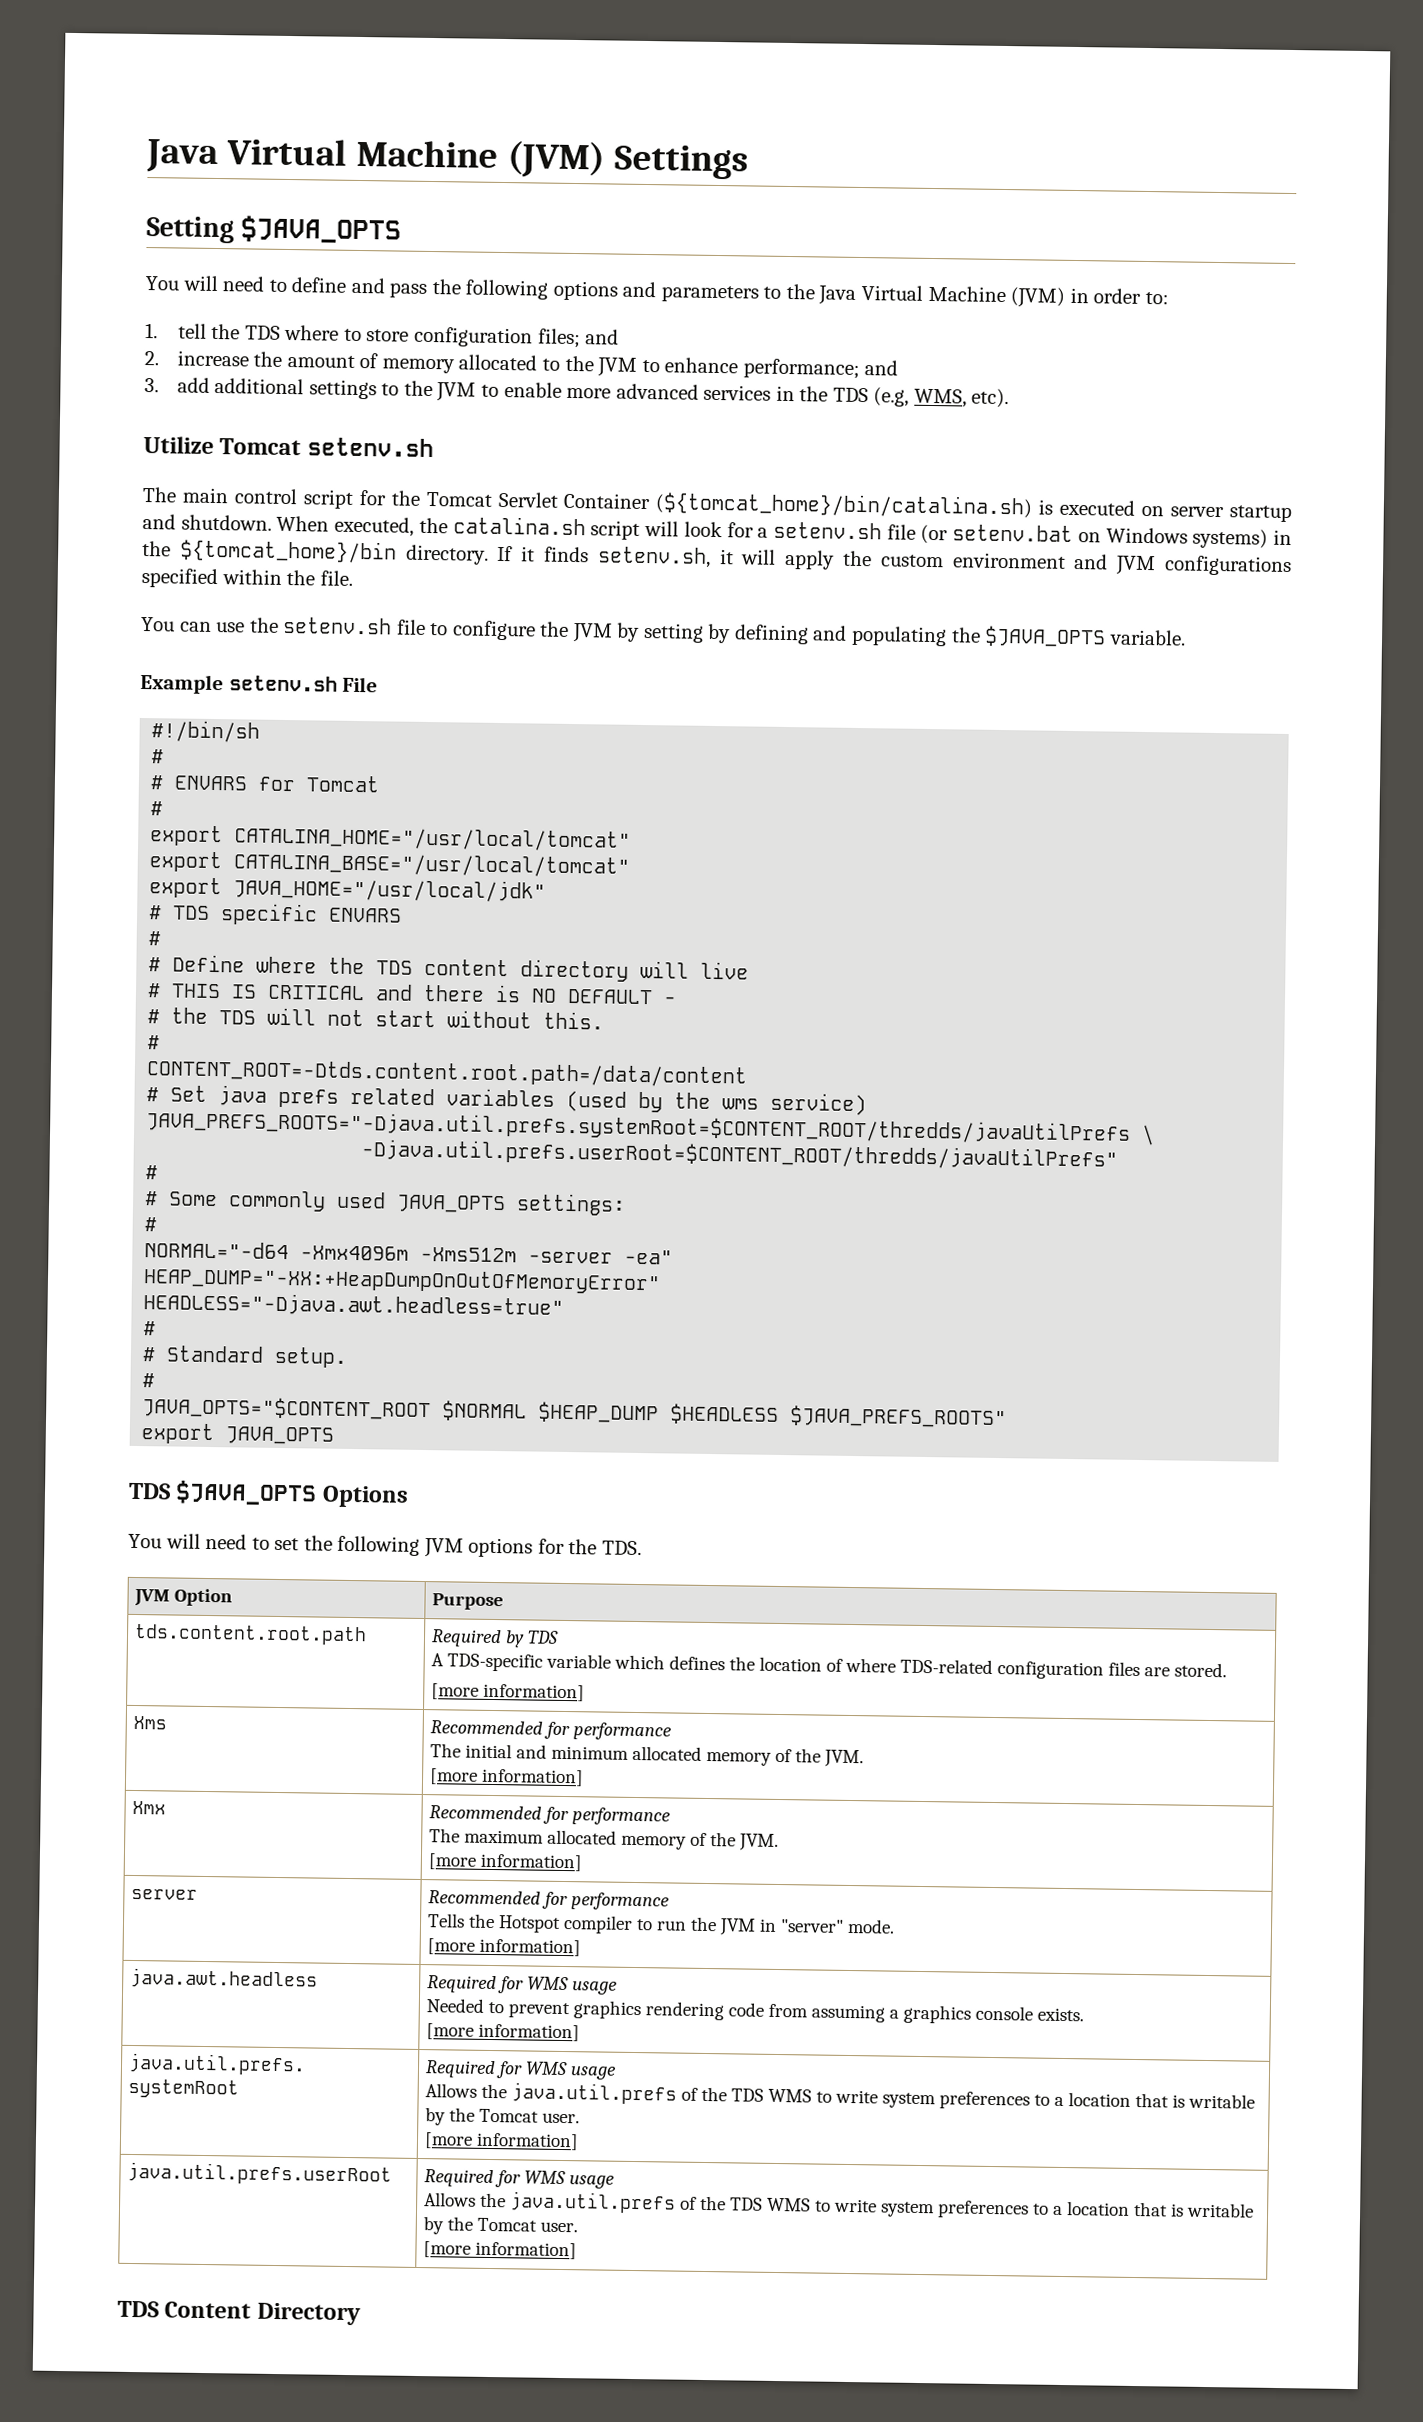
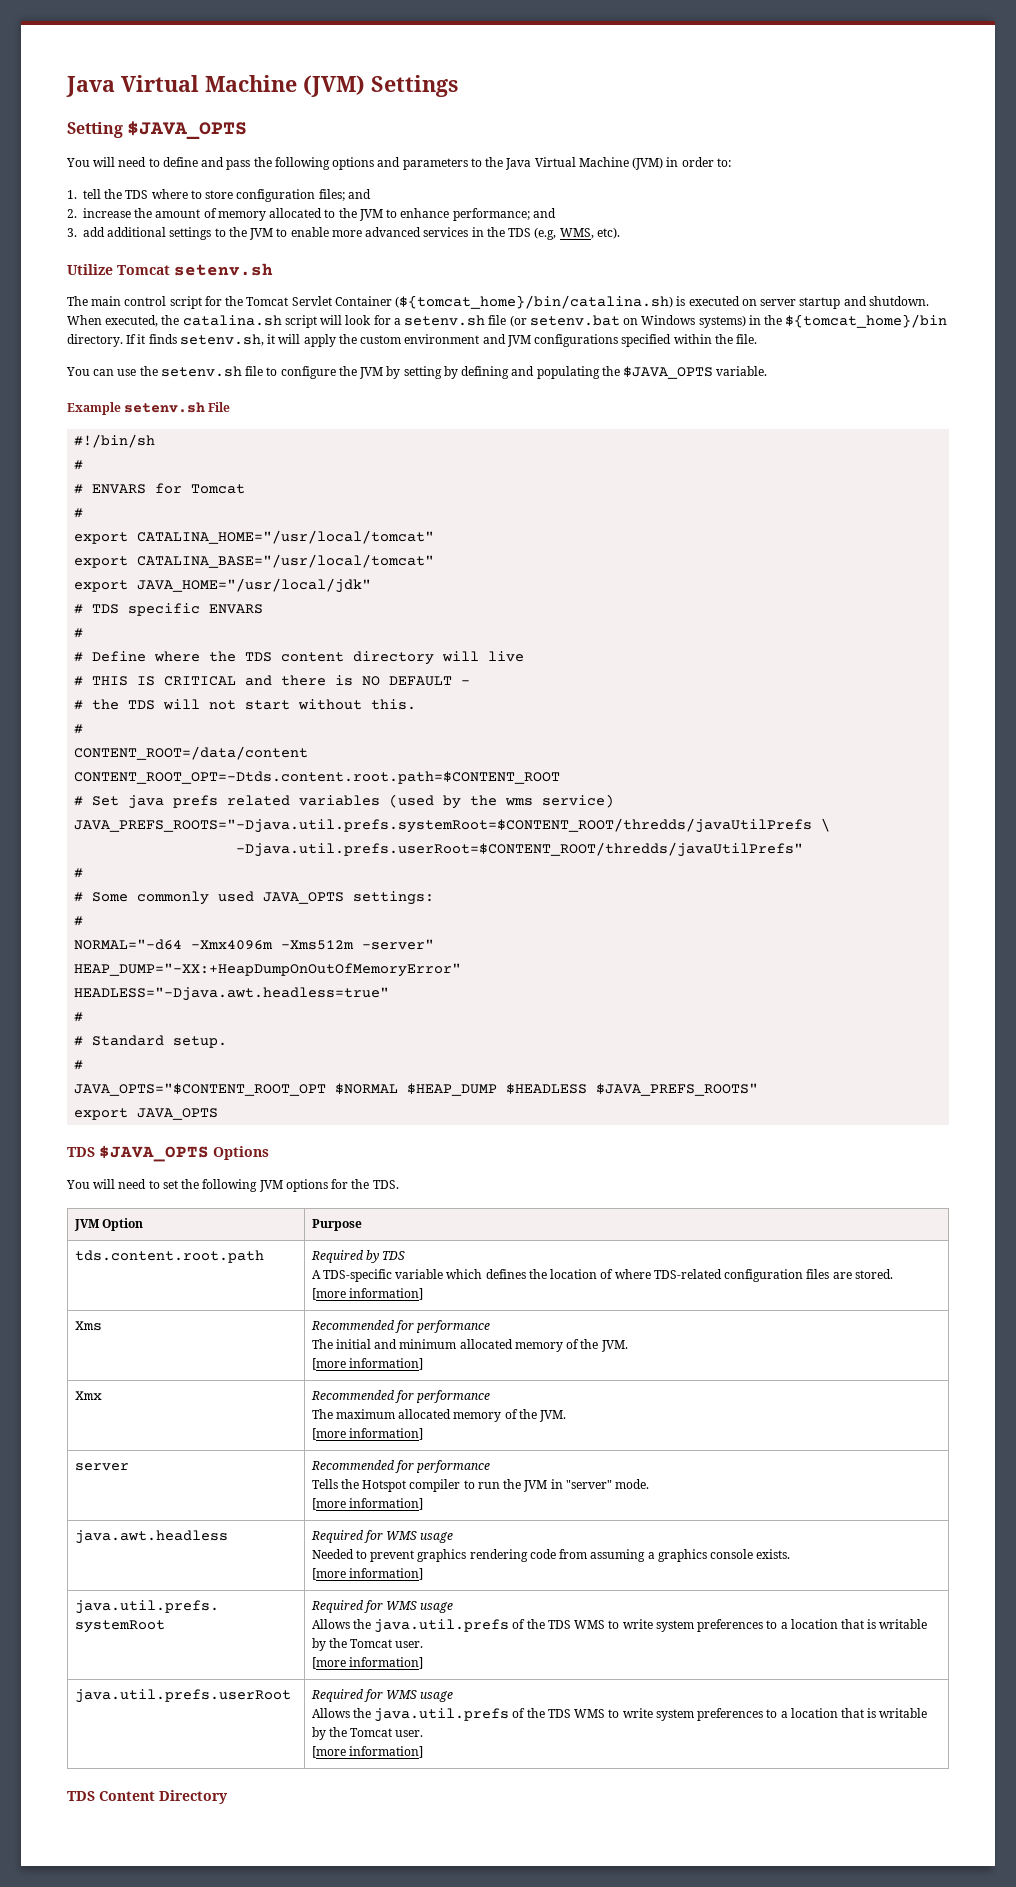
- CONTENT_ROOT=-Dtds.content.root.path=/data/content
+ CONTENT_ROOT=/data/content
+ CONTENT_ROOT_OPT=-Dtds.content.root.path=$CONTENT_ROOT
- NORMAL="-d64 -Xmx4096m -Xms512m -server -ea"
+ NORMAL="-d64 -Xmx4096m -Xms512m -server"
- JAVA_OPTS="$CONTENT_ROOT $NORMAL $HEAP_DUMP $HEADLESS $JAVA_PREFS_ROOTS"
+ JAVA_OPTS="$CONTENT_ROOT_OPT $NORMAL $HEAP_DUMP $HEADLESS $JAVA_PREFS_ROOTS"

